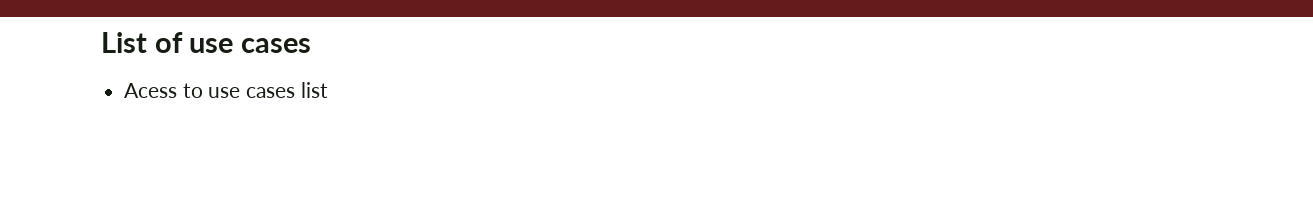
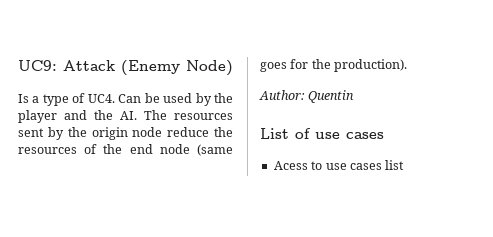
+ UC9: Attack (Enemy Node)
+ Is a type of UC4. Can be used by the player and the AI. The resources sent by the origin node reduce the resources of the end node (same goes for the production).
+ Author: Quentin

